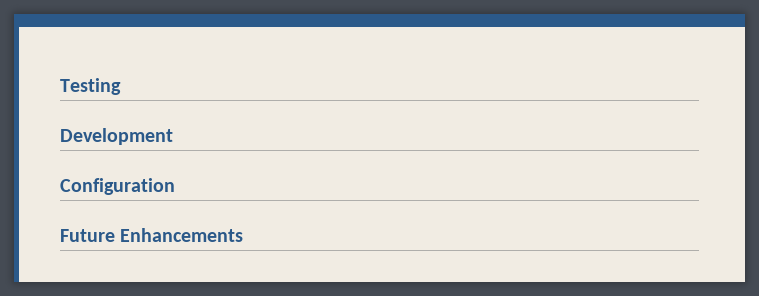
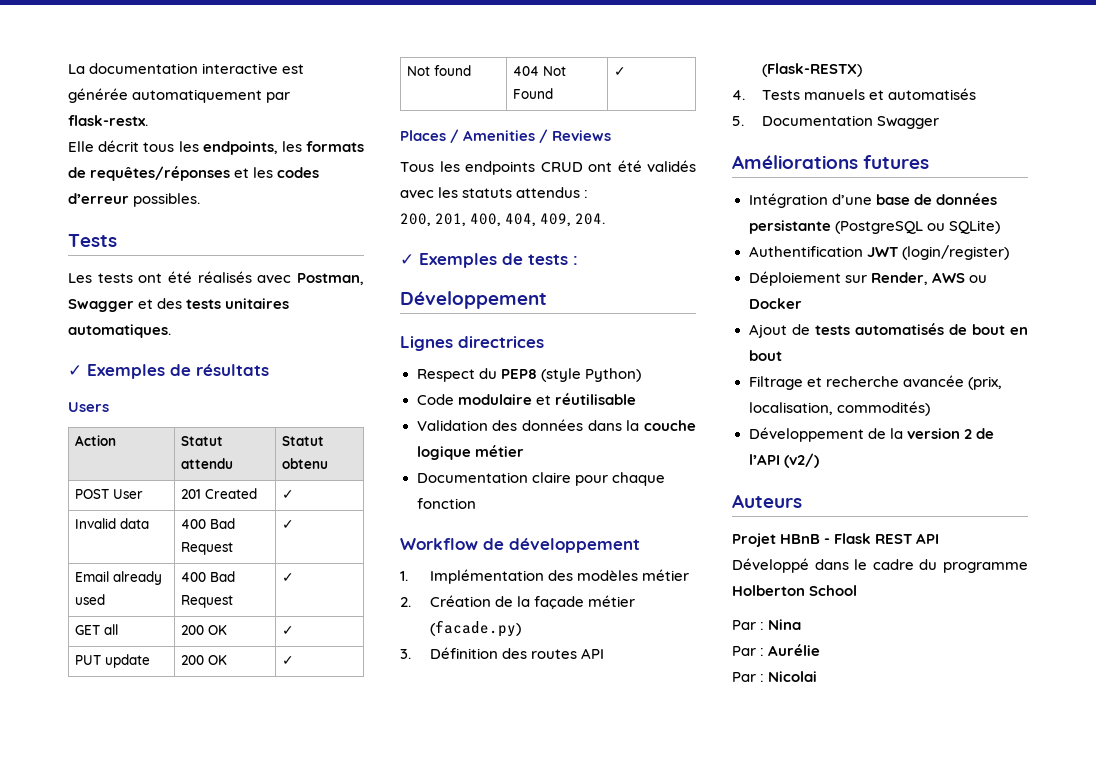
- Testing
- Development
- Configuration
- Future Enhancements
+ La documentation interactive est générée automatiquement par flask-restx.
+ Elle décrit tous les endpoints, les formats de requêtes/réponses et les codes d’erreur possibles.
+ Tests
+ Les tests ont été réalisés avec Postman, Swagger et des tests unitaires automatiques.
+ ✓ Exemples de résultats
+ Users
+ Action | Statut attendu | Statut obtenu
+ POST User | 201 Created | ✓
+ Invalid data | 400 Bad Request | ✓
+ Email already used | 400 Bad Request | ✓
+ GET all | 200 OK | ✓
+ PUT update | 200 OK | ✓
+ Not found | 404 Not Found | ✓
+ Places / Amenities / Reviews
+ Tous les endpoints CRUD ont été validés avec les statuts attendus :
+ 200, 201, 400, 404, 409, 204.
+ ✓ Exemples de tests :
+ Développement
+ Lignes directrices
+ Respect du PEP8 (style Python)
+ Code modulaire et réutilisable
+ Validation des données dans la couche logique métier
+ Documentation claire pour chaque fonction
+ Workflow de développement
+ 1. Implémentation des modèles métier
+ 2. Création de la façade métier (facade.py)
+ 3. Définition des routes API (Flask-RESTX)
+ 4. Tests manuels et automatisés
+ 5. Documentation Swagger
+ Améliorations futures
+ Intégration d’une base de données persistante (PostgreSQL ou SQLite)
+ Authentification JWT (login/register)
+ Déploiement sur Render, AWS ou Docker
+ Ajout de tests automatisés de bout en bout
+ Filtrage et recherche avancée (prix, localisation, commodités)
+ Développement de la version 2 de l’API (v2/)
+ Auteurs
+ Projet HBnB - Flask REST API
+ Développé dans le cadre du programme Holberton School
+ Par : Nina
+ Par : Aurélie
+ Par : Nicolai

